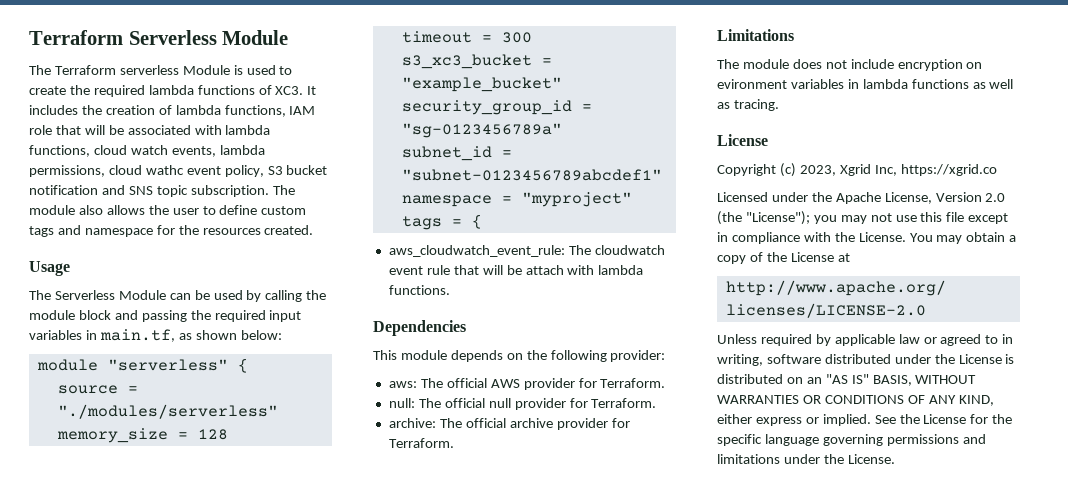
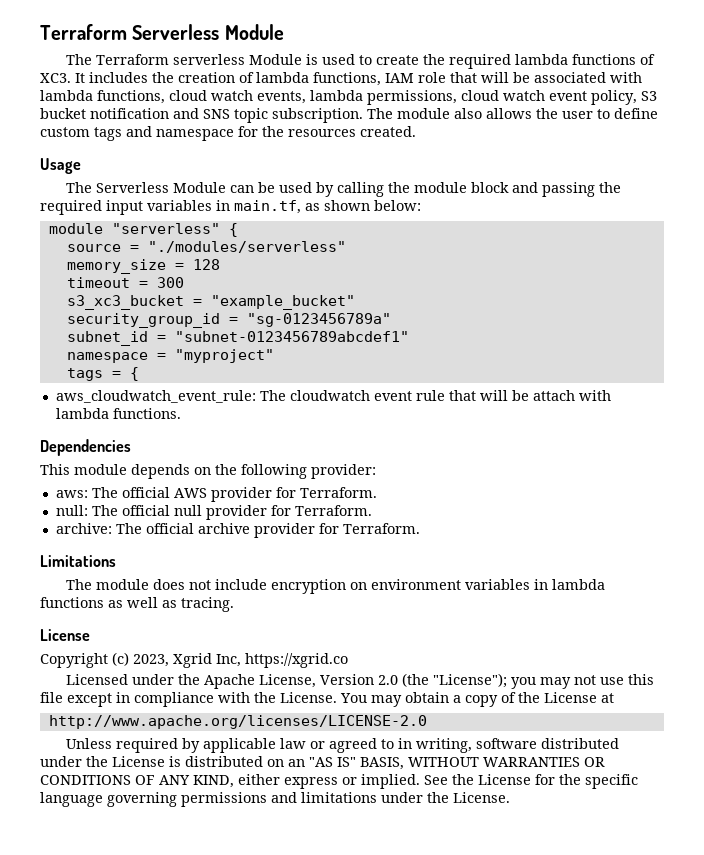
- The Terraform serverless Module is used to create the required lambda functions of XC3. It includes the creation of lambda functions, IAM role that will be associated with lambda functions, cloud watch events, lambda permissions, cloud wathc event policy, S3 bucket notification and SNS topic subscription.
+ The Terraform serverless Module is used to create the required lambda functions of XC3. It includes the creation of lambda functions, IAM role that will be associated with lambda functions, cloud watch events, lambda permissions, cloud watch event policy, S3 bucket notification and SNS topic subscription.
- The module does not include encryption on evironment variables in lambda functions as well as tracing.
+ The module does not include encryption on environment variables in lambda functions as well as tracing.

